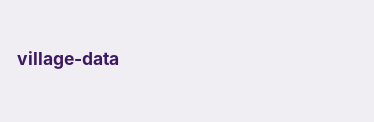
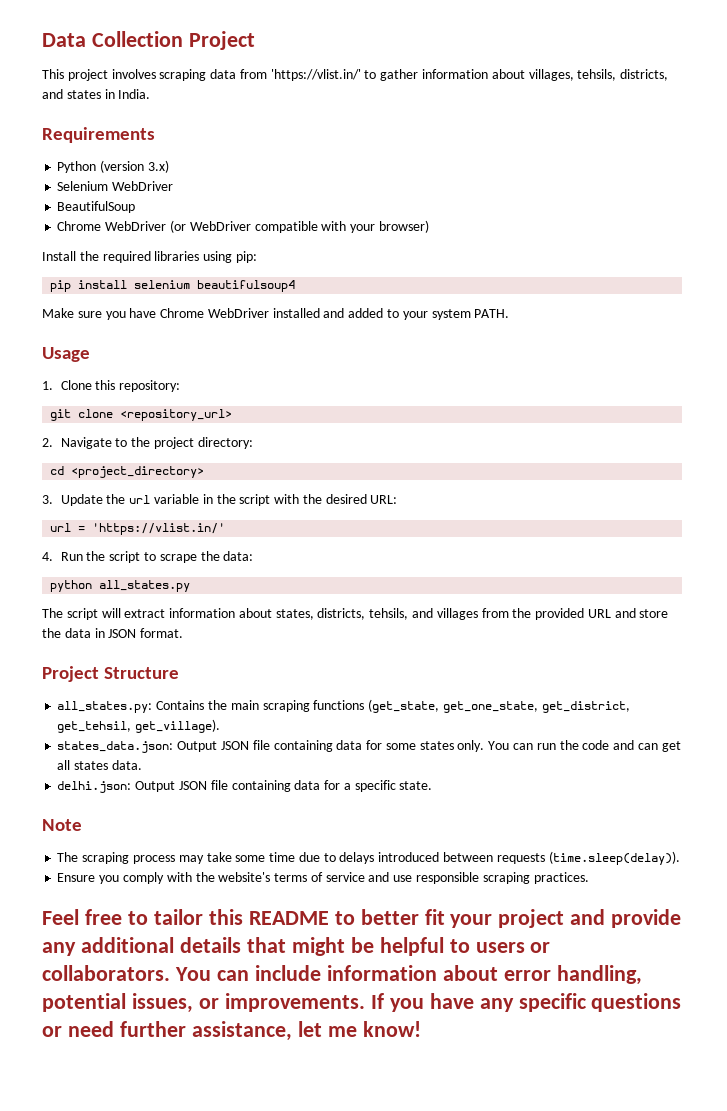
- village-data
+ Data Collection Project
+ This project involves scraping data from 'https://vlist.in/' to gather information about villages, tehsils, districts, and states in India.
+ Requirements
+ Python (version 3.x)
+ Selenium WebDriver
+ BeautifulSoup
+ Chrome WebDriver (or WebDriver compatible with your browser)
+ Install the required libraries using pip:
+ pip install selenium beautifulsoup4
+ Make sure you have Chrome WebDriver installed and added to your system PATH.
+ Usage
+ 1. Clone this repository:
+ git clone <repository_url>
+ 2. Navigate to the project directory:
+ cd <project_directory>
+ 3. Update the url variable in the script with the desired URL:
+ url = 'https://vlist.in/'
+ 4. Run the script to scrape the data:
+ python all_states.py
+ The script will extract information about states, districts, tehsils, and villages from the provided URL and store the data in JSON format.
+ Project Structure
+ all_states.py: Contains the main scraping functions (get_state, get_one_state, get_district, get_tehsil, get_village).
+ states_data.json: Output JSON file containing data for some states only. You can run the code and can get all states data.
+ delhi.json: Output JSON file containing data for a specific state.
+ Note
+ The scraping process may take some time due to delays introduced between requests (time.sleep(delay)).
+ Ensure you comply with the website's terms of service and use responsible scraping practices.
+ Feel free to tailor this README to better fit your project and provide any additional details that might be helpful to users or collaborators. You can include information about error handling, potential issues, or improvements. If you have any specific questions or need further assistance, let me know!

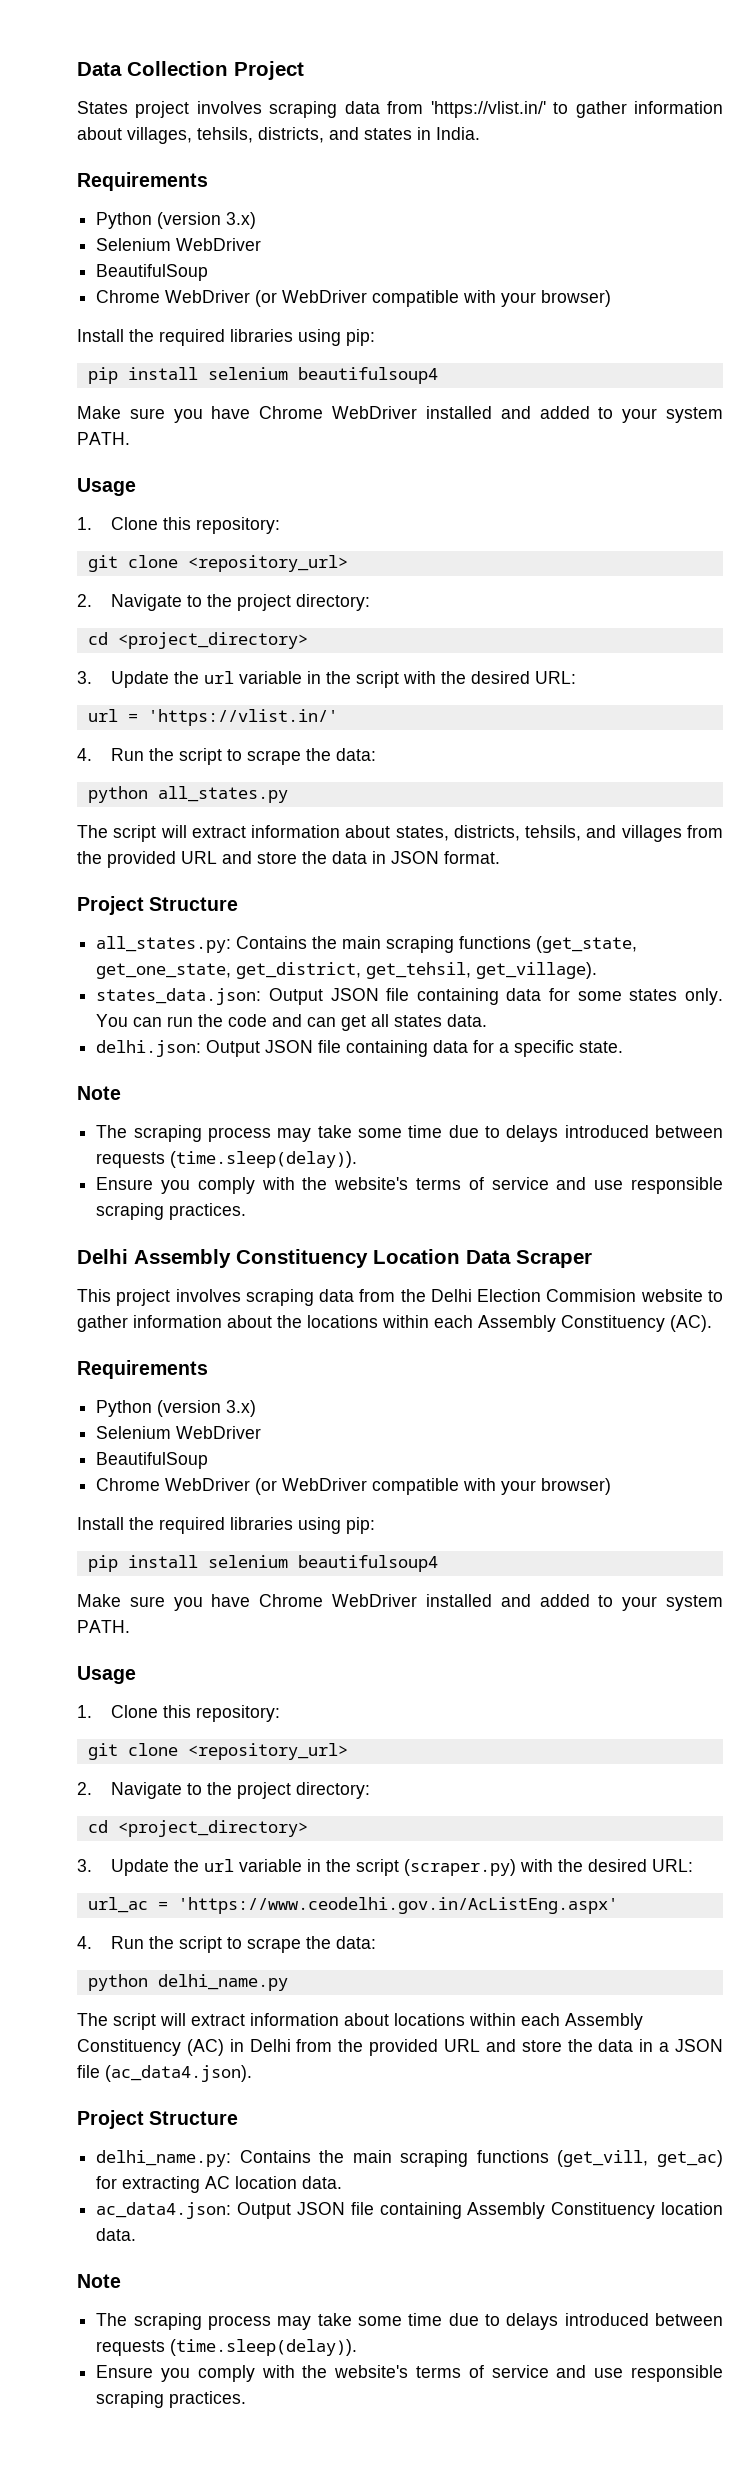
- This project involves scraping data from 'https://vlist.in/' to gather information about villages, tehsils, districts, and states in India.
+ States project involves scraping data from 'https://vlist.in/' to gather information about villages, tehsils, districts, and states in India.
- Feel free to tailor this README to better fit your project and provide any additional details that might be helpful to users or collaborators. You can include information about error handling, potential issues, or improvements. If you have any specific questions or need further assistance, let me know!
+ Delhi Assembly Constituency Location Data Scraper
+ This project involves scraping data from the Delhi Election Commision website to gather information about the locations within each Assembly Constituency (AC).
+ Requirements
+ Python (version 3.x)
+ Selenium WebDriver
+ BeautifulSoup
+ Chrome WebDriver (or WebDriver compatible with your browser)
+ Install the required libraries using pip:
+ pip install selenium beautifulsoup4
+ Make sure you have Chrome WebDriver installed and added to your system PATH.
+ Usage
+ 1. Clone this repository:
+ git clone <repository_url>
+ 2. Navigate to the project directory:
+ cd <project_directory>
+ 3. Update the url variable in the script (scraper.py) with the desired URL:
+ url_ac = 'https://www.ceodelhi.gov.in/AcListEng.aspx'
+ 4. Run the script to scrape the data:
+ python delhi_name.py
+ The script will extract information about locations within each Assembly Constituency (AC) in Delhi from the provided URL and store the data in a JSON file (ac_data4.json).
+ Project Structure
+ delhi_name.py: Contains the main scraping functions (get_vill, get_ac) for extracting AC location data.
+ ac_data4.json: Output JSON file containing Assembly Constituency location data.
+ Note
+ The scraping process may take some time due to delays introduced between requests (time.sleep(delay)).
+ Ensure you comply with the website's terms of service and use responsible scraping practices.

